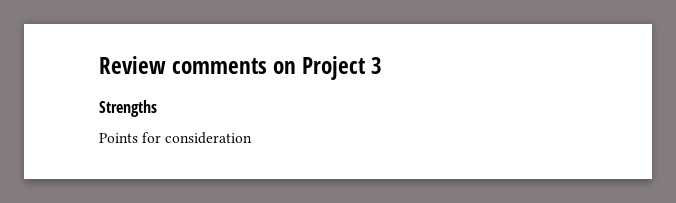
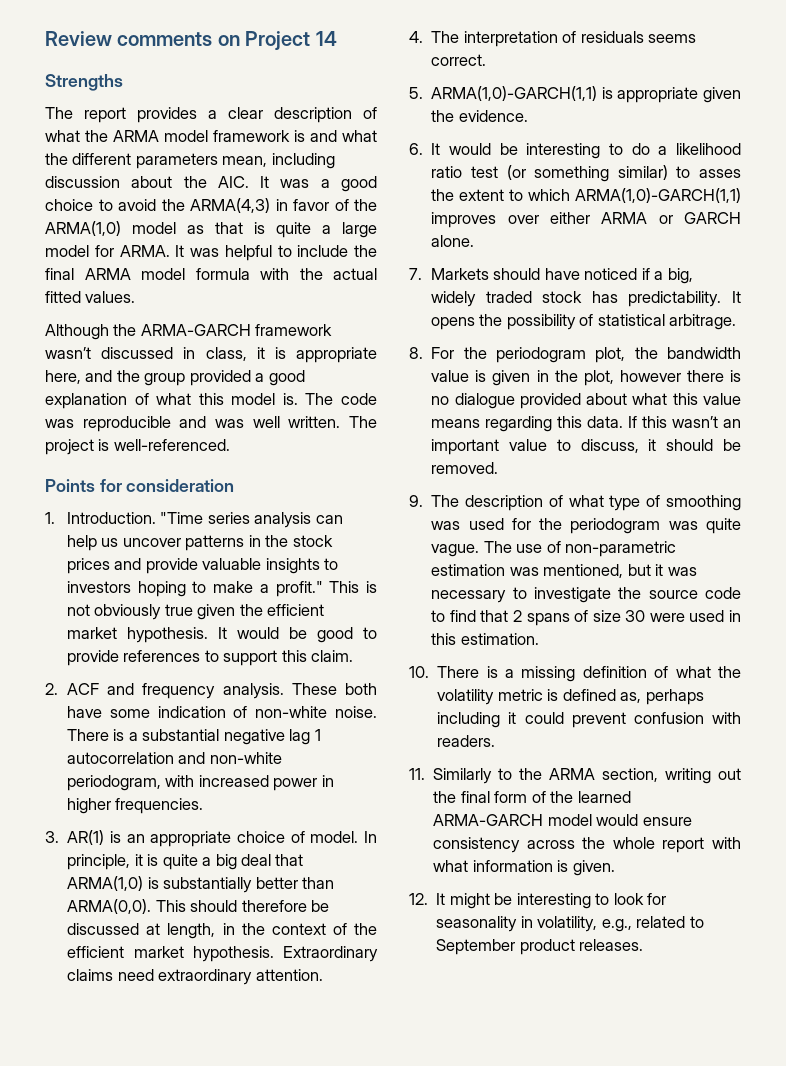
- Review comments on Project 3
+ Review comments on Project 14
+ The report provides a clear description of what the ARMA model framework is and what the different parameters mean, including discussion about the AIC. It was a good choice to avoid the ARMA(4,3) in favor of the ARMA(1,0) model as that is quite a large model for ARMA. It was helpful to include the final ARMA model formula with the actual fitted values.
+ Although the ARMA-GARCH framework wasn’t discussed in class, it is appropriate here, and the group provided a good explanation of what this model is. The code was reproducible and was well written. The project is well-referenced.
  Points for consideration
+ 1. Introduction. "Time series analysis can help us uncover patterns in the stock prices and provide valuable insights to investors hoping to make a profit." This is not obviously true given the efficient market hypothesis. It would be good to provide references to support this claim.
+ 2. ACF and frequency analysis. These both have some indication of non-white noise. There is a substantial negative lag 1 autocorrelation and non-white periodogram, with increased power in higher frequencies.
+ 3. AR(1) is an appropriate choice of model. In principle, it is quite a big deal that ARMA(1,0) is substantially better than ARMA(0,0). This should therefore be discussed at length, in the context of the efficient market hypothesis. Extraordinary claims need extraordinary attention.
+ 4. The interpretation of residuals seems correct.
+ 5. ARMA(1,0)-GARCH(1,1) is appropriate given the evidence.
+ 6. It would be interesting to do a likelihood ratio test (or something similar) to asses the extent to which ARMA(1,0)-GARCH(1,1) improves over either ARMA or GARCH alone.
+ 7. Markets should have noticed if a big, widely traded stock has predictability. It opens the possibility of statistical arbitrage.
+ 8. For the periodogram plot, the bandwidth value is given in the plot, however there is no dialogue provided about what this value means regarding this data. If this wasn’t an important value to discuss, it should be removed.
+ 9. The description of what type of smoothing was used for the periodogram was quite vague. The use of non-parametric estimation was mentioned, but it was necessary to investigate the source code to find that 2 spans of size 30 were used in this estimation.
+ 10. There is a missing definition of what the volatility metric is defined as, perhaps including it could prevent confusion with readers.
+ 11. Similarly to the ARMA section, writing out the final form of the learned ARMA-GARCH model would ensure consistency across the whole report with what information is given.
+ 12. It might be interesting to look for seasonality in volatility, e.g., related to September product releases.

